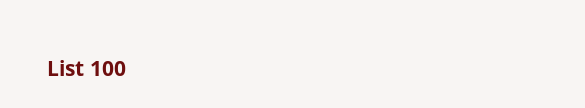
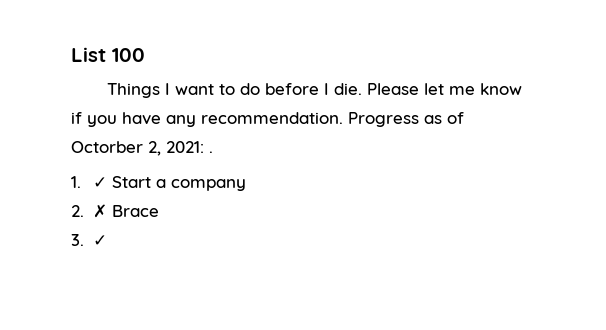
+ Things I want to do before I die. Please let me know if you have any recommendation. Progress as of Octorber 2, 2021: .
+ 1. ✓ Start a company
+ 2. ✗ Brace
+ 3. ✓

